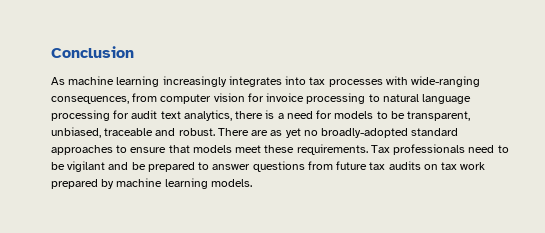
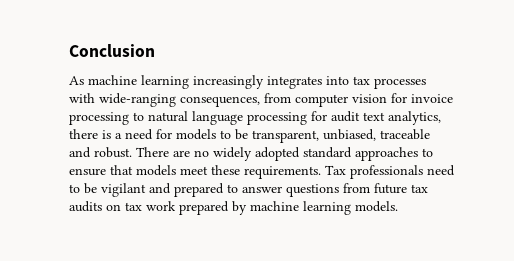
- There are as yet no broadly-adopted standard approaches to ensure that models meet these requirements.
+ There are no widely adopted standard approaches to ensure that models meet these requirements.
- Tax professionals need to be vigilant and be prepared to answer questions from future tax audits on tax work prepared by machine learning models.
+ Tax professionals need to be vigilant and prepared to answer questions from future tax audits on tax work prepared by machine learning models.

